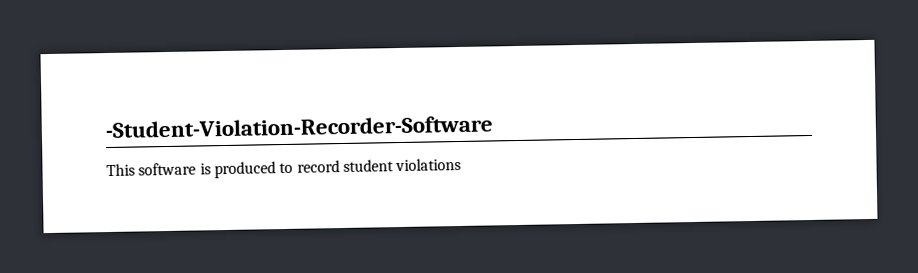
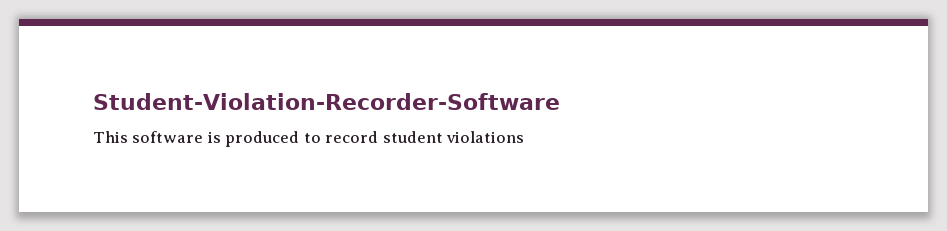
- -Student-Violation-Recorder-Software
+ Student-Violation-Recorder-Software

